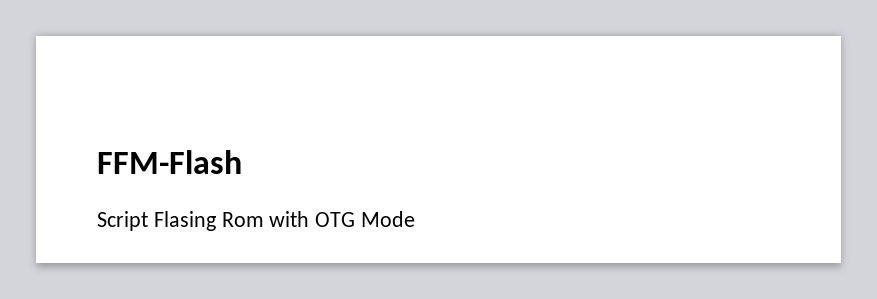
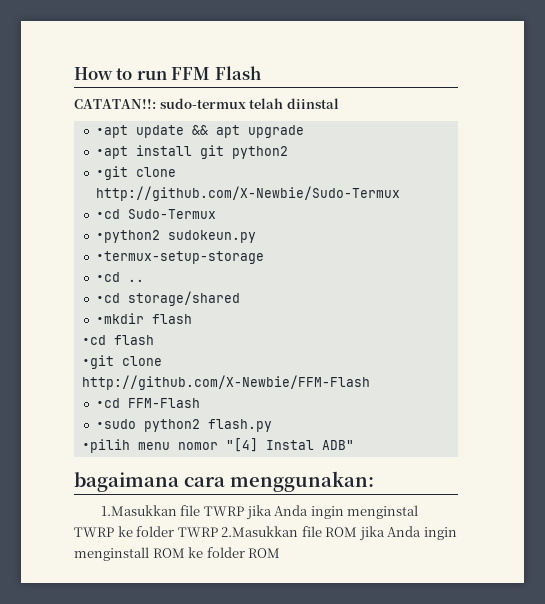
- FFM-Flash
- Script Flasing Rom with OTG Mode
+ How to run FFM Flash
+ CATATAN!!: sudo-termux telah diinstal
+ •apt update && apt upgrade
+ •apt install git python2
+ •git clone http://github.com/X-Newbie/Sudo-Termux
+ •cd Sudo-Termux
+ •python2 sudokeun.py
+ •termux-setup-storage
+ •cd ..
+ •cd storage/shared
+ •mkdir flash
+ •cd flash
+ •git clone http://github.com/X-Newbie/FFM-Flash
+ •cd FFM-Flash
+ •sudo python2 flash.py
+ •pilih menu nomor "[4] Instal ADB"
+ bagaimana cara menggunakan:
+ 1.Masukkan file TWRP jika Anda ingin menginstal TWRP ke folder TWRP 2.Masukkan file ROM jika Anda ingin menginstall ROM ke folder ROM

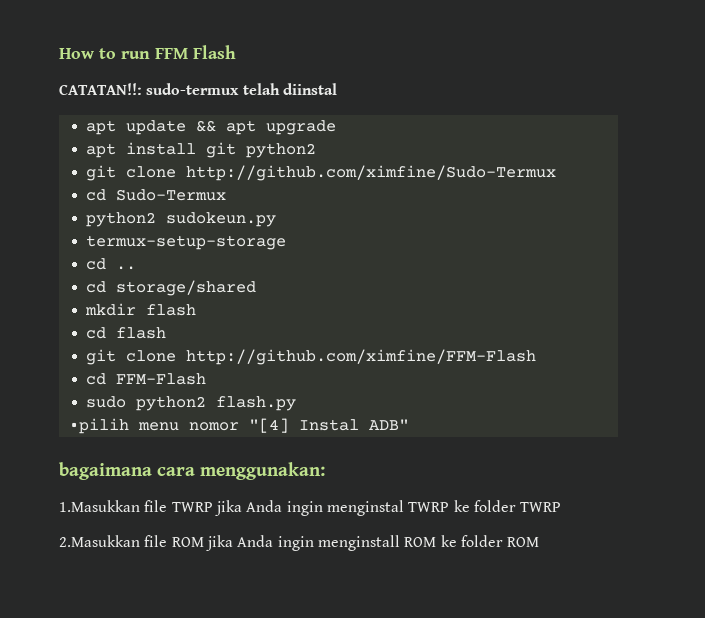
- •apt update && apt upgrade
+ apt update && apt upgrade
- •apt install git python2
+ apt install git python2
- •git clone http://github.com/X-Newbie/Sudo-Termux
- •cd Sudo-Termux
+ git clone http://github.com/ximfine/Sudo-Termux
+ cd Sudo-Termux
- •python2 sudokeun.py
+ python2 sudokeun.py
- •termux-setup-storage
- •cd ..
+ termux-setup-storage
+ cd ..
- •cd storage/shared
+ cd storage/shared
- •mkdir flash
- •cd flash
- •git clone http://github.com/X-Newbie/FFM-Flash
- •cd FFM-Flash
+ mkdir flash
+ cd flash
+ git clone http://github.com/ximfine/FFM-Flash
+ cd FFM-Flash
- •sudo python2 flash.py
+ sudo python2 flash.py
- 1.Masukkan file TWRP jika Anda ingin menginstal TWRP ke folder TWRP 2.Masukkan file ROM jika Anda ingin menginstall ROM ke folder ROM
+ 1.Masukkan file TWRP jika Anda ingin menginstal TWRP ke folder TWRP
+ 2.Masukkan file ROM jika Anda ingin menginstall ROM ke folder ROM

